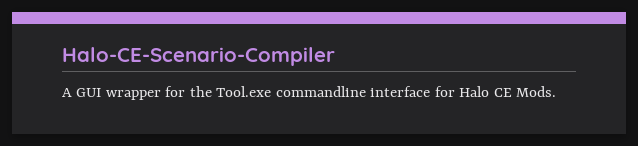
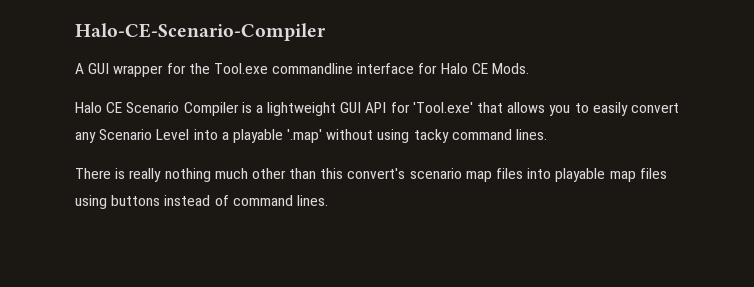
+ Halo CE Scenario Compiler is a lightweight GUI API for 'Tool.exe' that allows you to easily convert any Scenario Level into a playable '.map' without using tacky command lines.
+ There is really nothing much other than this convert's scenario map files into playable map files using buttons instead of command lines.

